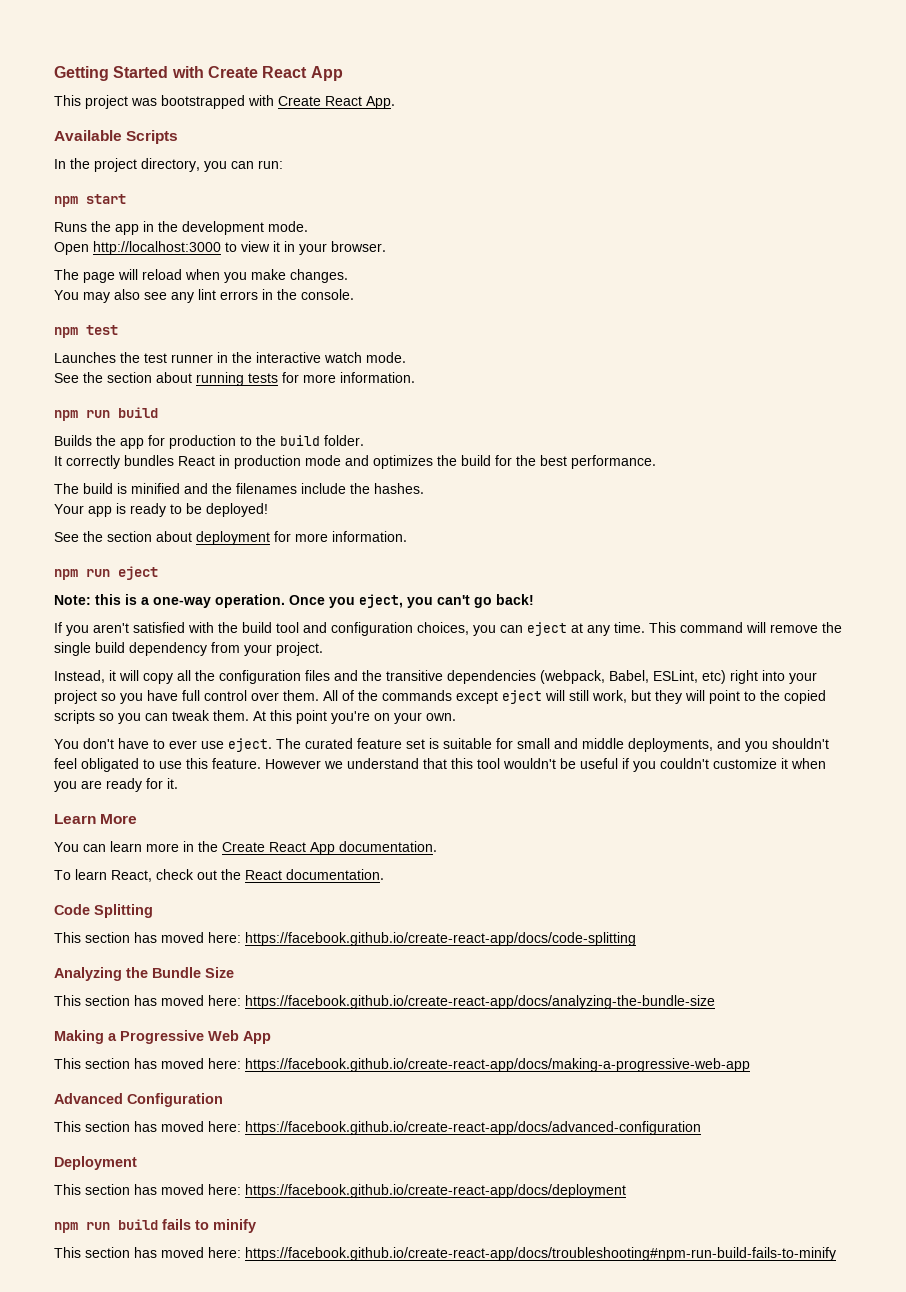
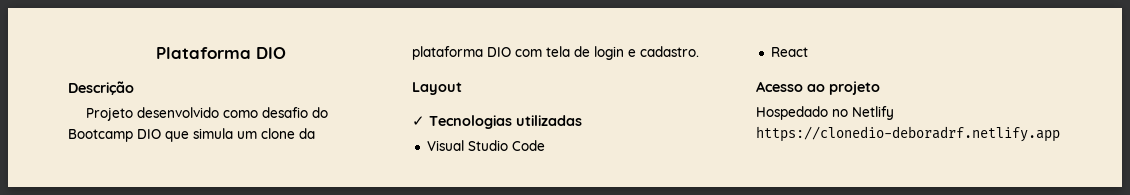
- Getting Started with Create React App
- This project was bootstrapped with Create React App.
- Available Scripts
- In the project directory, you can run:
- npm start
- Runs the app in the development mode.
- Open http://localhost:3000 to view it in your browser.
- The page will reload when you make changes.
- You may also see any lint errors in the console.
- npm test
- Launches the test runner in the interactive watch mode.
- See the section about running tests for more information.
- npm run build
- Builds the app for production to the build folder.
- It correctly bundles React in production mode and optimizes the build for the best performance.
- The build is minified and the filenames include the hashes.
- Your app is ready to be deployed!
- See the section about deployment for more information.
- npm run eject
- Note: this is a one-way operation. Once you eject, you can't go back!
- If you aren't satisfied with the build tool and configuration choices, you can eject at any time. This command will remove the single build dependency from your project.
- Instead, it will copy all the configuration files and the transitive dependencies (webpack, Babel, ESLint, etc) right into your project so you have full control over them. All of the commands except eject will still work, but they will point to the copied scripts so you can tweak them. At this point you're on your own.
- You don't have to ever use eject. The curated feature set is suitable for small and middle deployments, and you shouldn't feel obligated to use this feature. However we understand that this tool wouldn't be useful if you couldn't customize it when you are ready for it.
- Learn More
- You can learn more in the Create React App documentation.
- To learn React, check out the React documentation.
- Code Splitting
- This section has moved here: https://facebook.github.io/create-react-app/docs/code-splitting
- Analyzing the Bundle Size
- This section has moved here: https://facebook.github.io/create-react-app/docs/analyzing-the-bundle-size
- Making a Progressive Web App
- This section has moved here: https://facebook.github.io/create-react-app/docs/making-a-progressive-web-app
- Advanced Configuration
- This section has moved here: https://facebook.github.io/create-react-app/docs/advanced-configuration
- Deployment
- This section has moved here: https://facebook.github.io/create-react-app/docs/deployment
- npm run build fails to minify
- This section has moved here: https://facebook.github.io/create-react-app/docs/troubleshooting#npm-run-build-fails-to-minify
+ Plataforma DIO
+ Descrição
+ Projeto desenvolvido como desafio do Bootcamp DIO que simula um clone da plataforma DIO com tela de login e cadastro.
+ Layout
+ ✓ Tecnologias utilizadas
+ Visual Studio Code
+ React
+ Acesso ao projeto
+ Hospedado no Netlify https://clonedio-deboradrf.netlify.app

